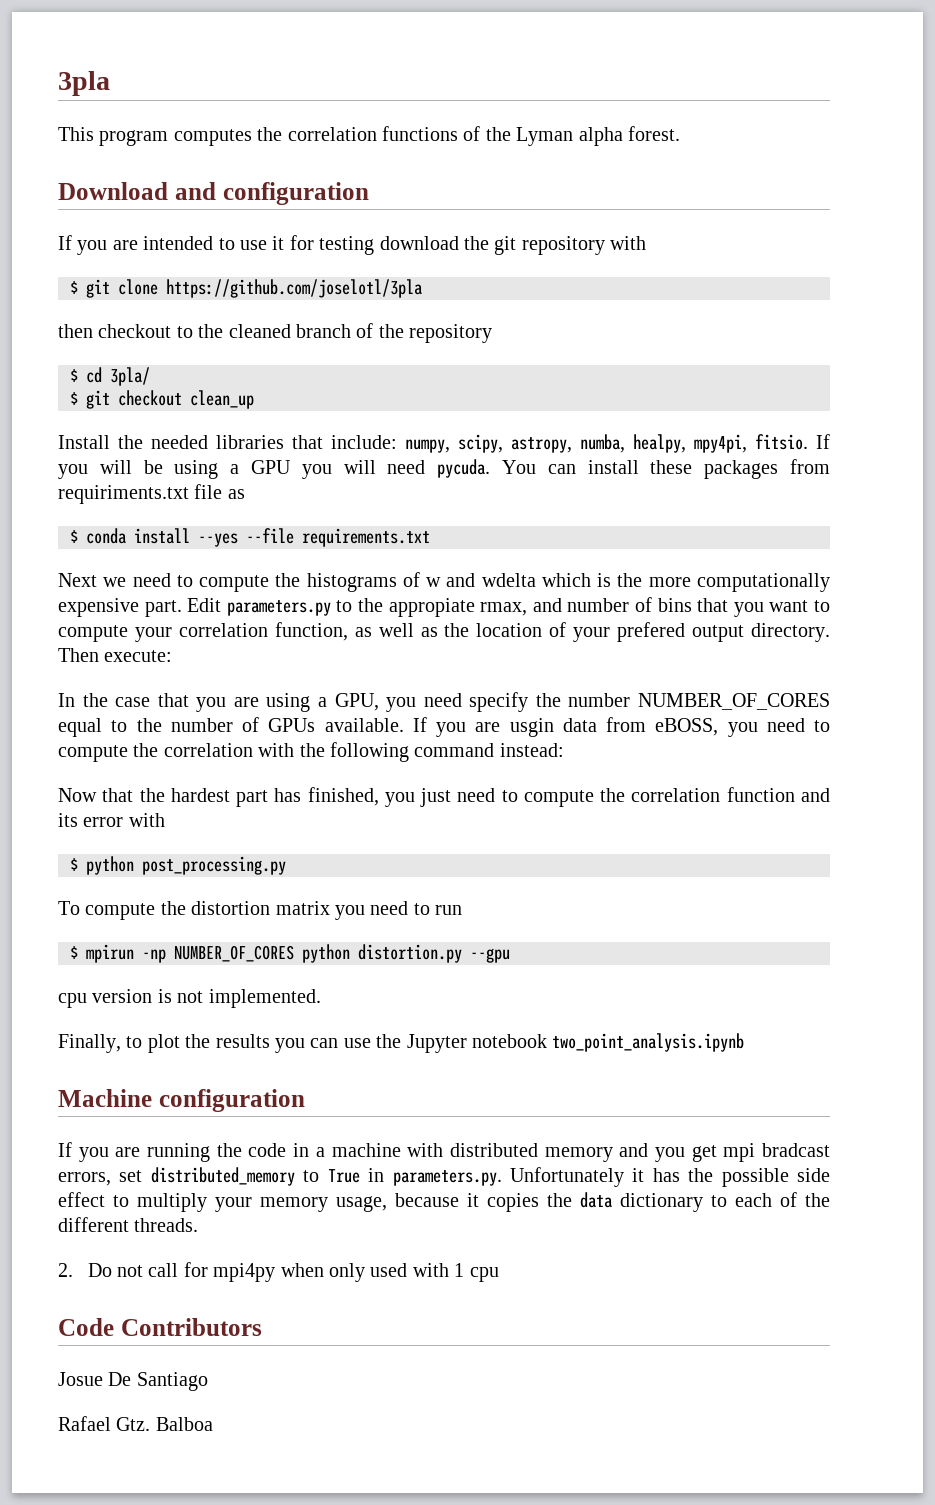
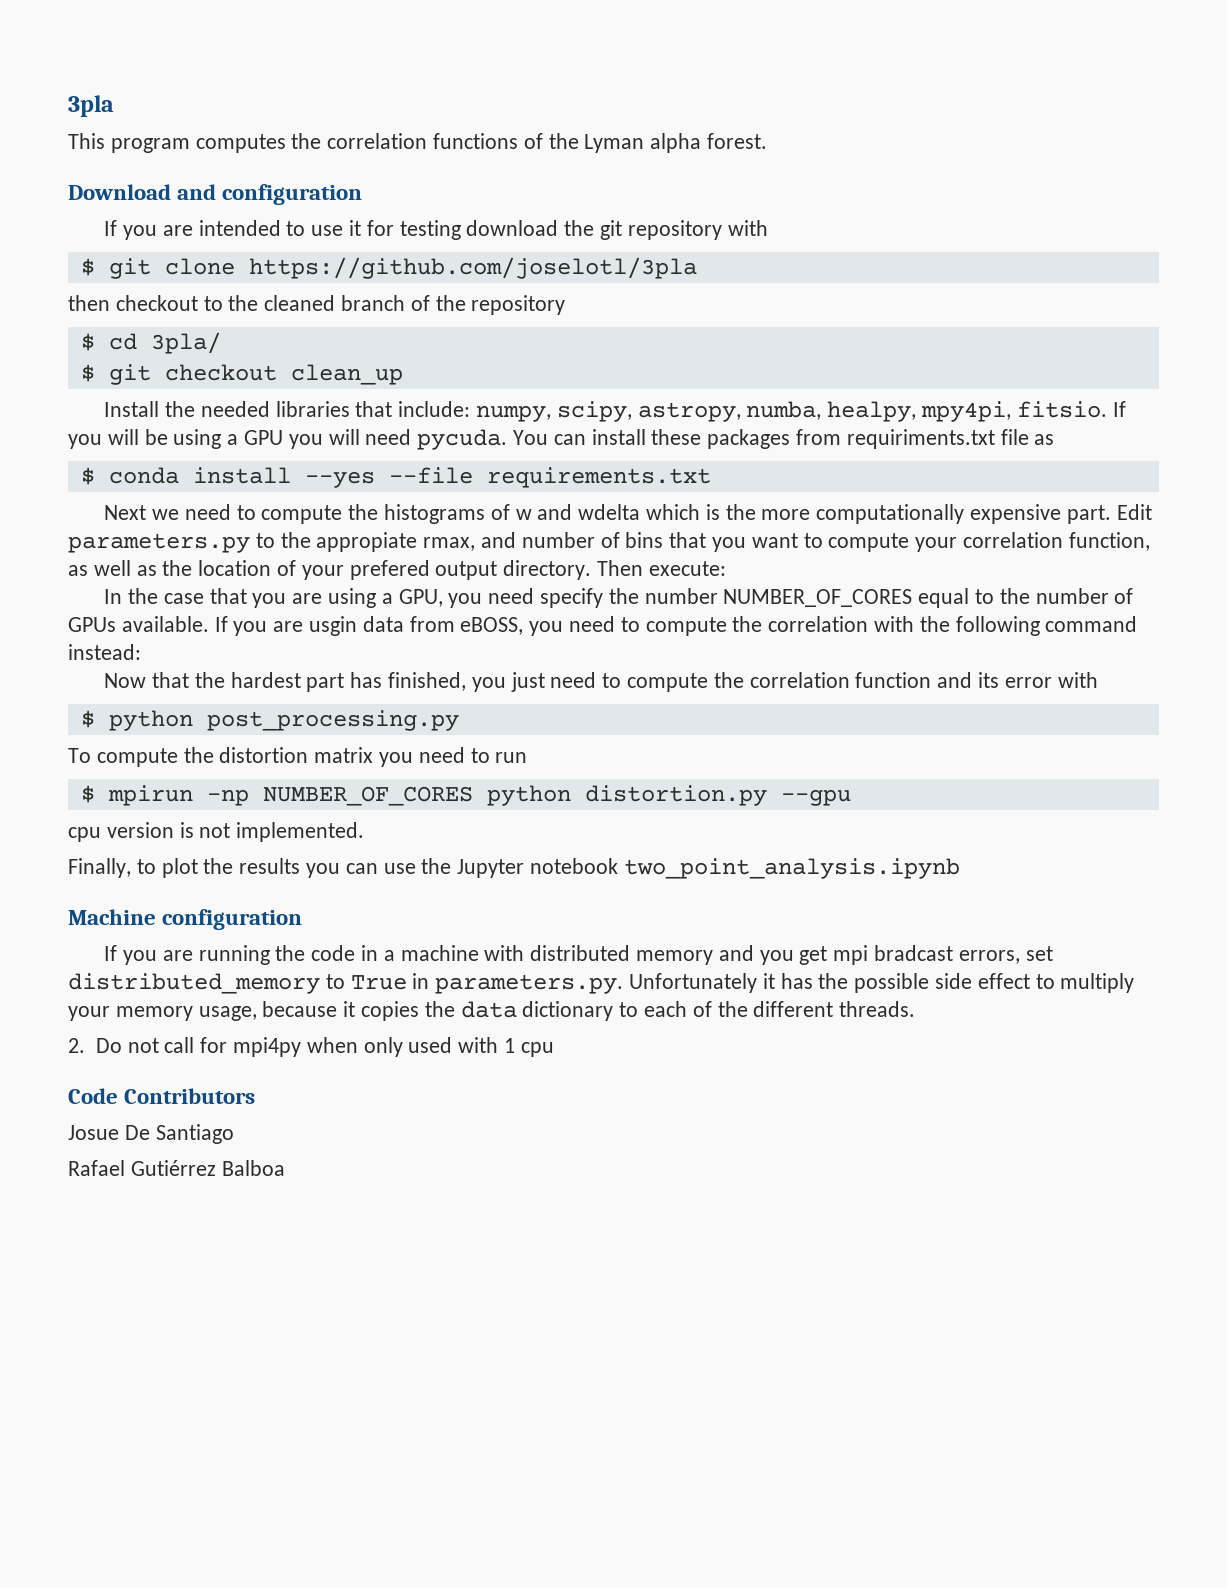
- Rafael Gtz. Balboa
+ Rafael Gutiérrez Balboa

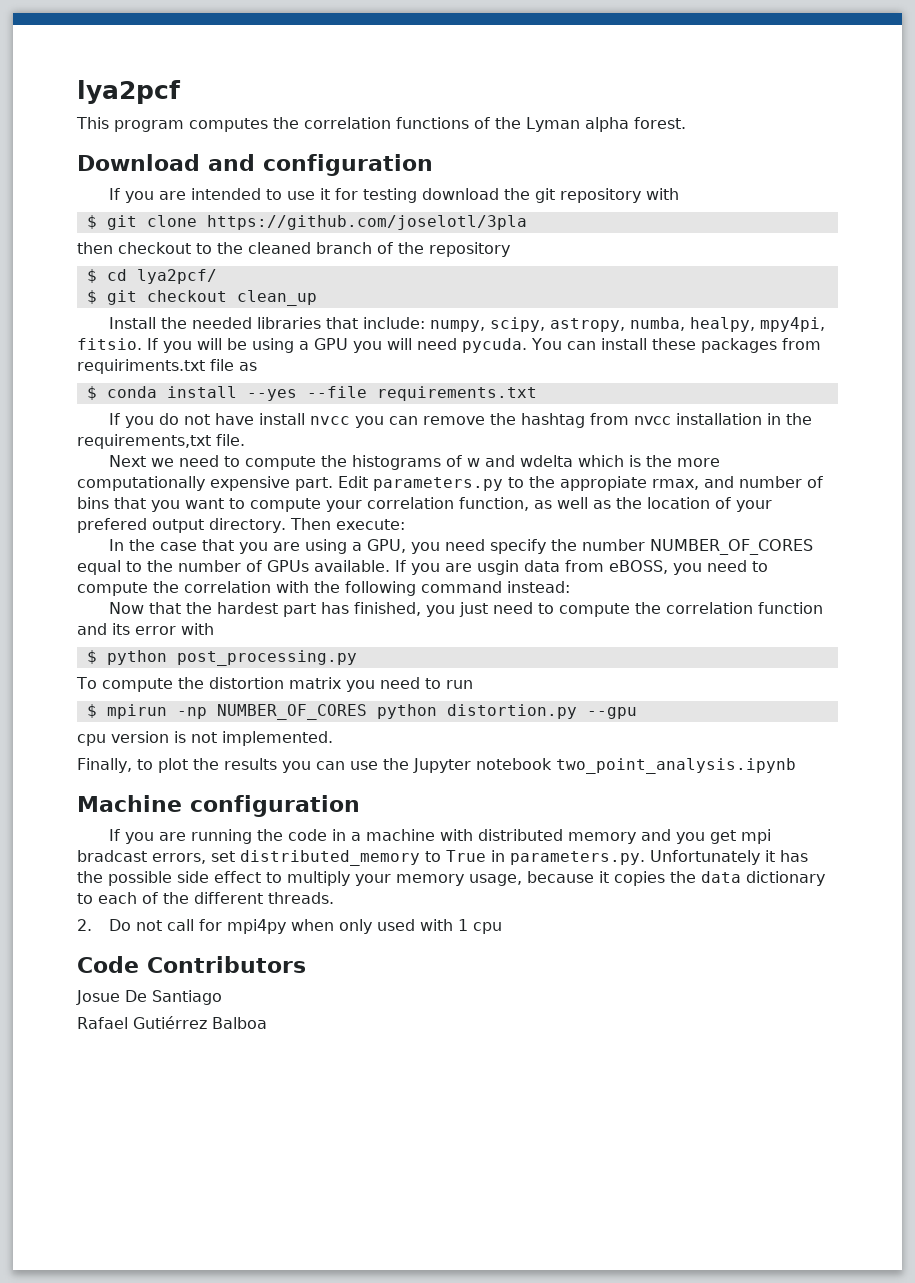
- 3pla
+ lya2pcf
- $ cd 3pla/
+ $ cd lya2pcf/
+ If you do not have install nvcc you can remove the hashtag from nvcc installation in the requirements,txt file.

